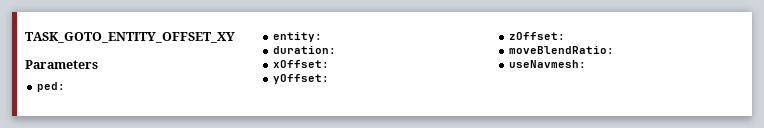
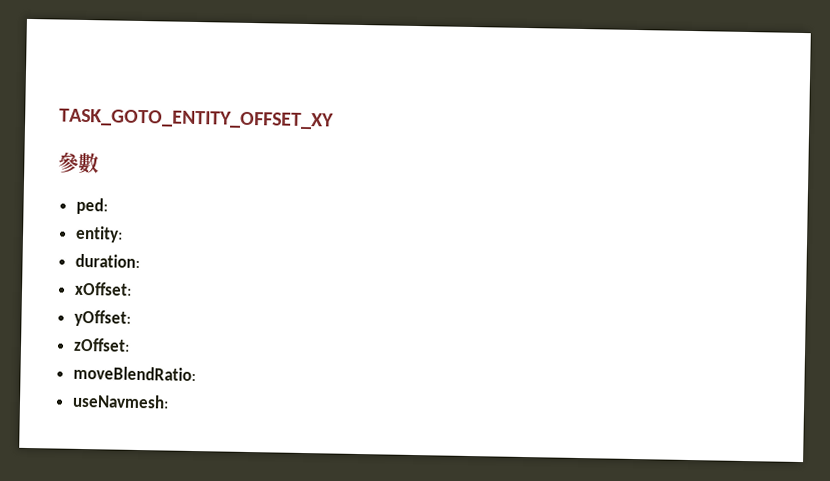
- Parameters
+ 參數

